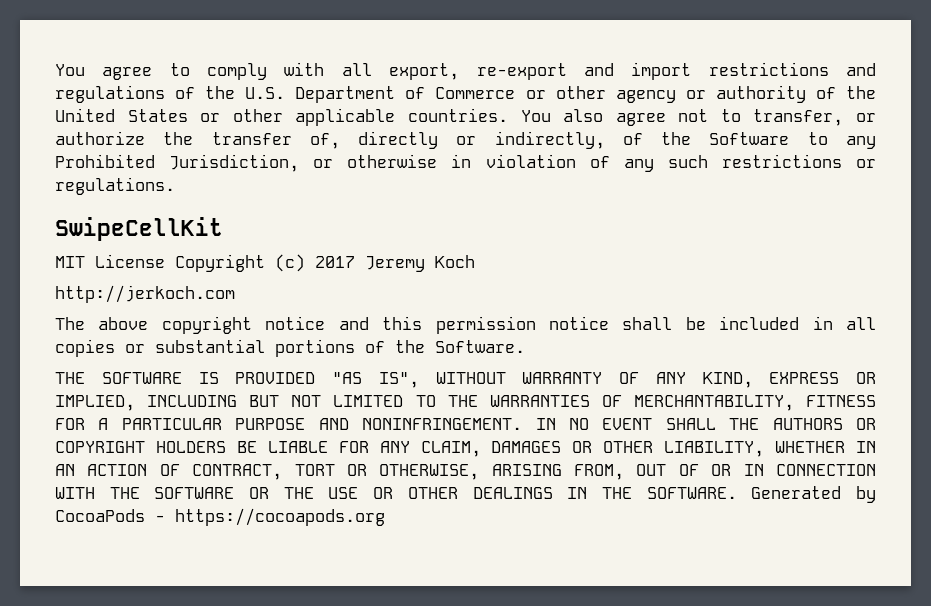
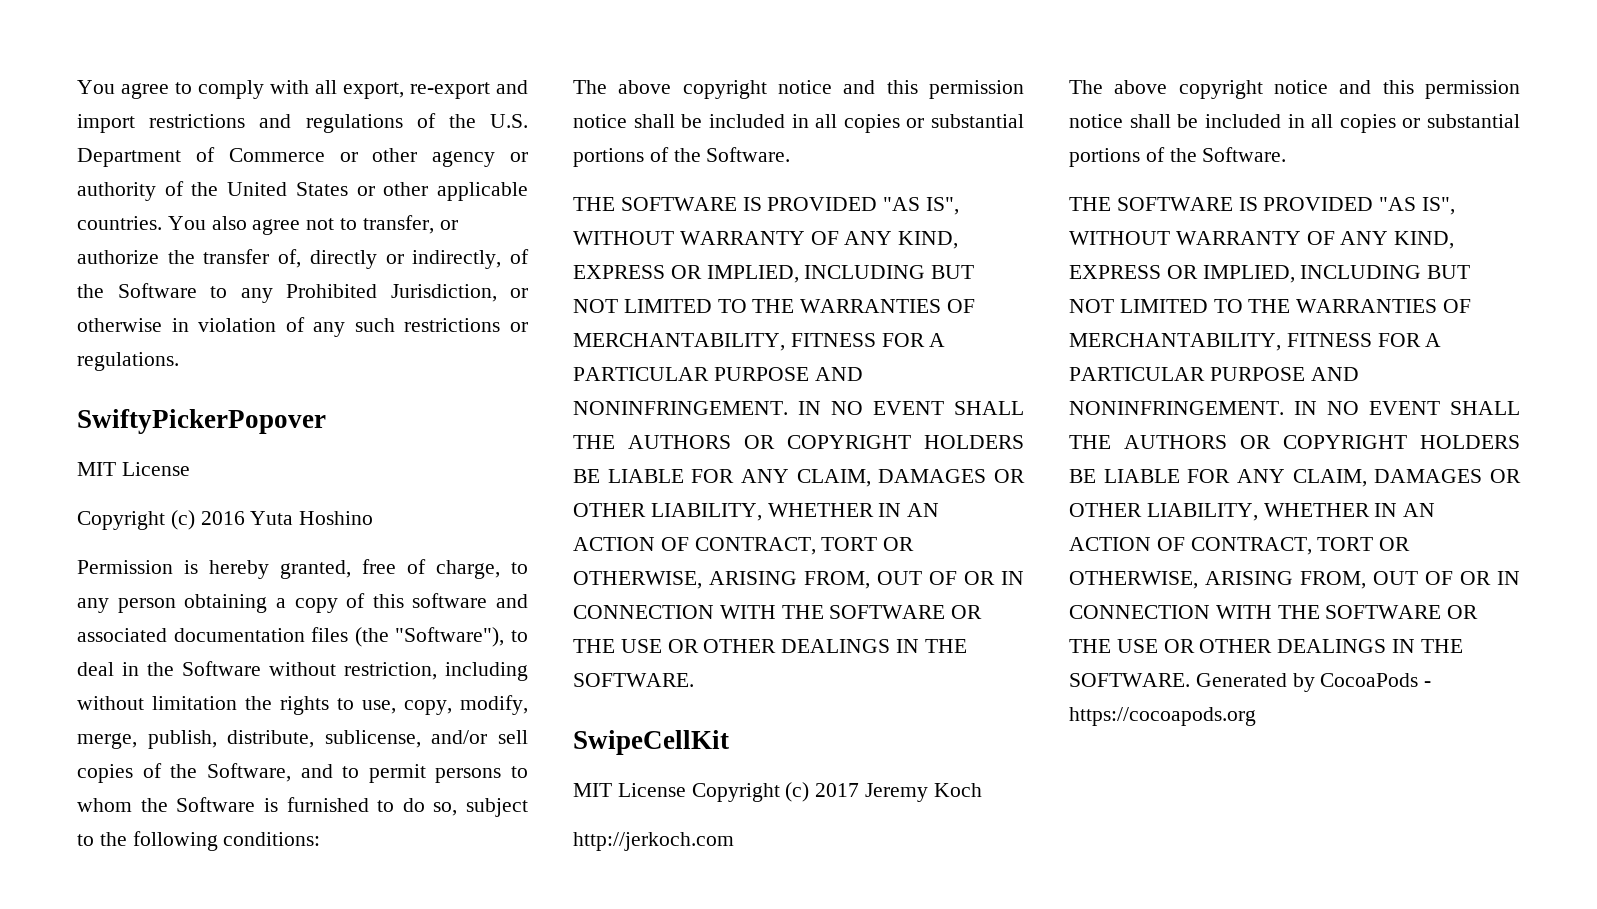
+ SwiftyPickerPopover
+ MIT License
+ Copyright (c) 2016 Yuta Hoshino
+ Permission is hereby granted, free of charge, to any person obtaining a copy of this software and associated documentation files (the "Software"), to deal in the Software without restriction, including without limitation the rights to use, copy, modify, merge, publish, distribute, sublicense, and/or sell copies of the Software, and to permit persons to whom the Software is furnished to do so, subject to the following conditions:
+ The above copyright notice and this permission notice shall be included in all copies or substantial portions of the Software.
+ THE SOFTWARE IS PROVIDED "AS IS", WITHOUT WARRANTY OF ANY KIND, EXPRESS OR IMPLIED, INCLUDING BUT NOT LIMITED TO THE WARRANTIES OF MERCHANTABILITY, FITNESS FOR A PARTICULAR PURPOSE AND NONINFRINGEMENT. IN NO EVENT SHALL THE AUTHORS OR COPYRIGHT HOLDERS BE LIABLE FOR ANY CLAIM, DAMAGES OR OTHER LIABILITY, WHETHER IN AN ACTION OF CONTRACT, TORT OR OTHERWISE, ARISING FROM, OUT OF OR IN CONNECTION WITH THE SOFTWARE OR THE USE OR OTHER DEALINGS IN THE SOFTWARE.

